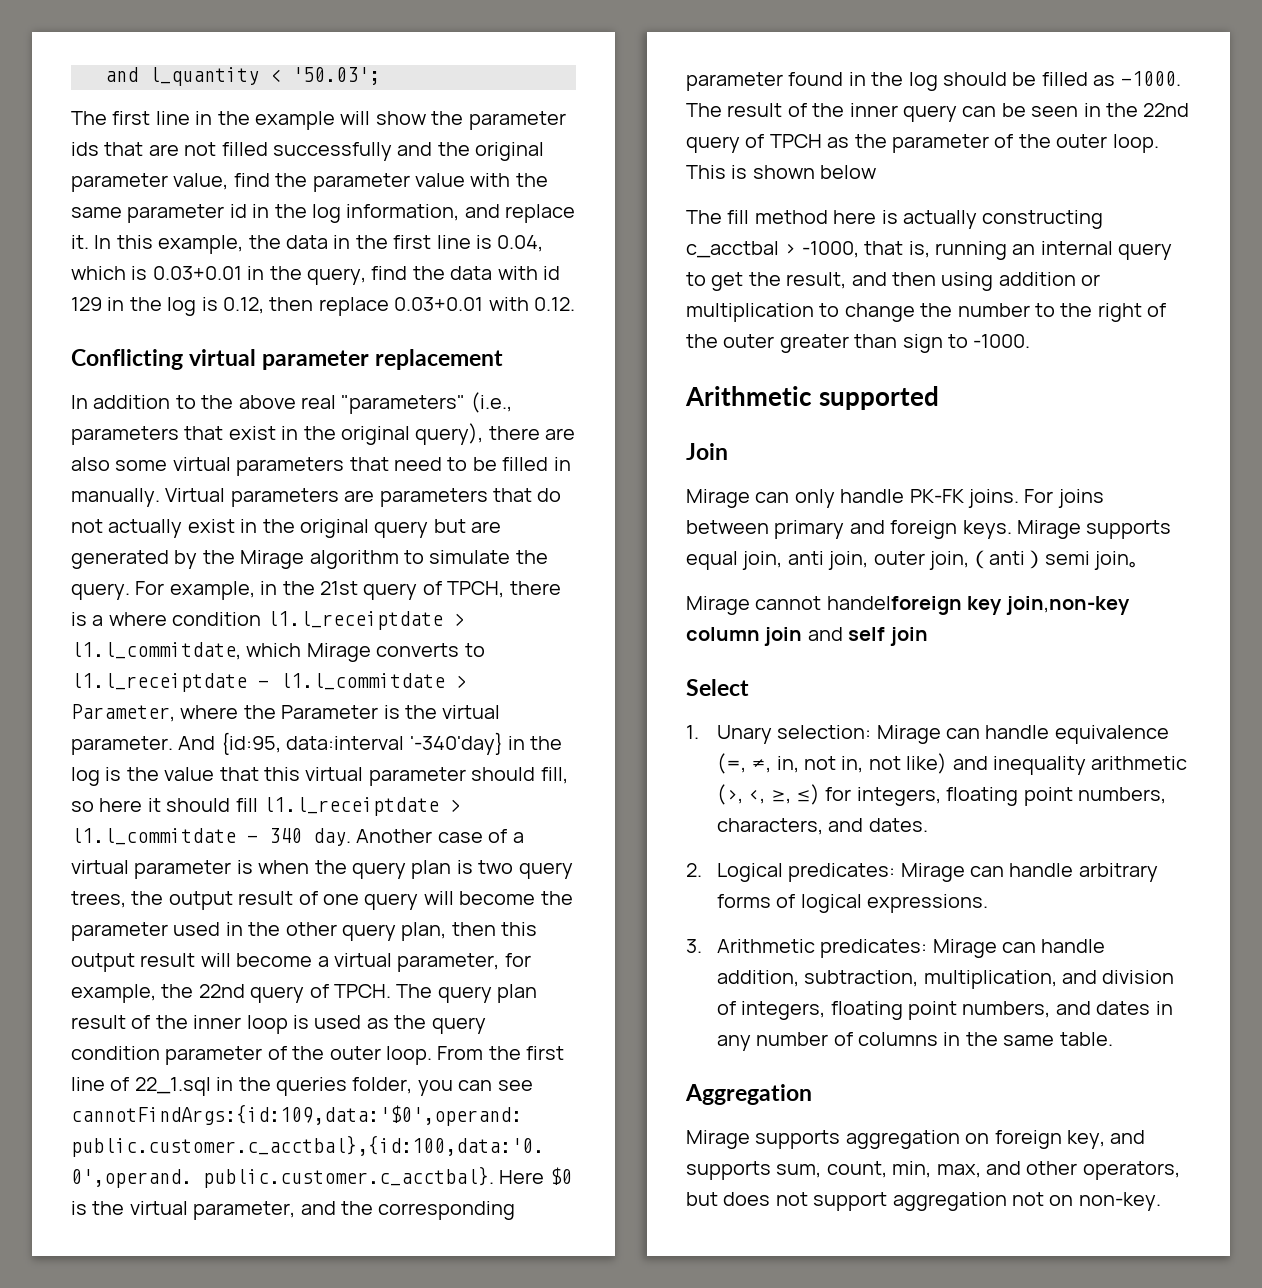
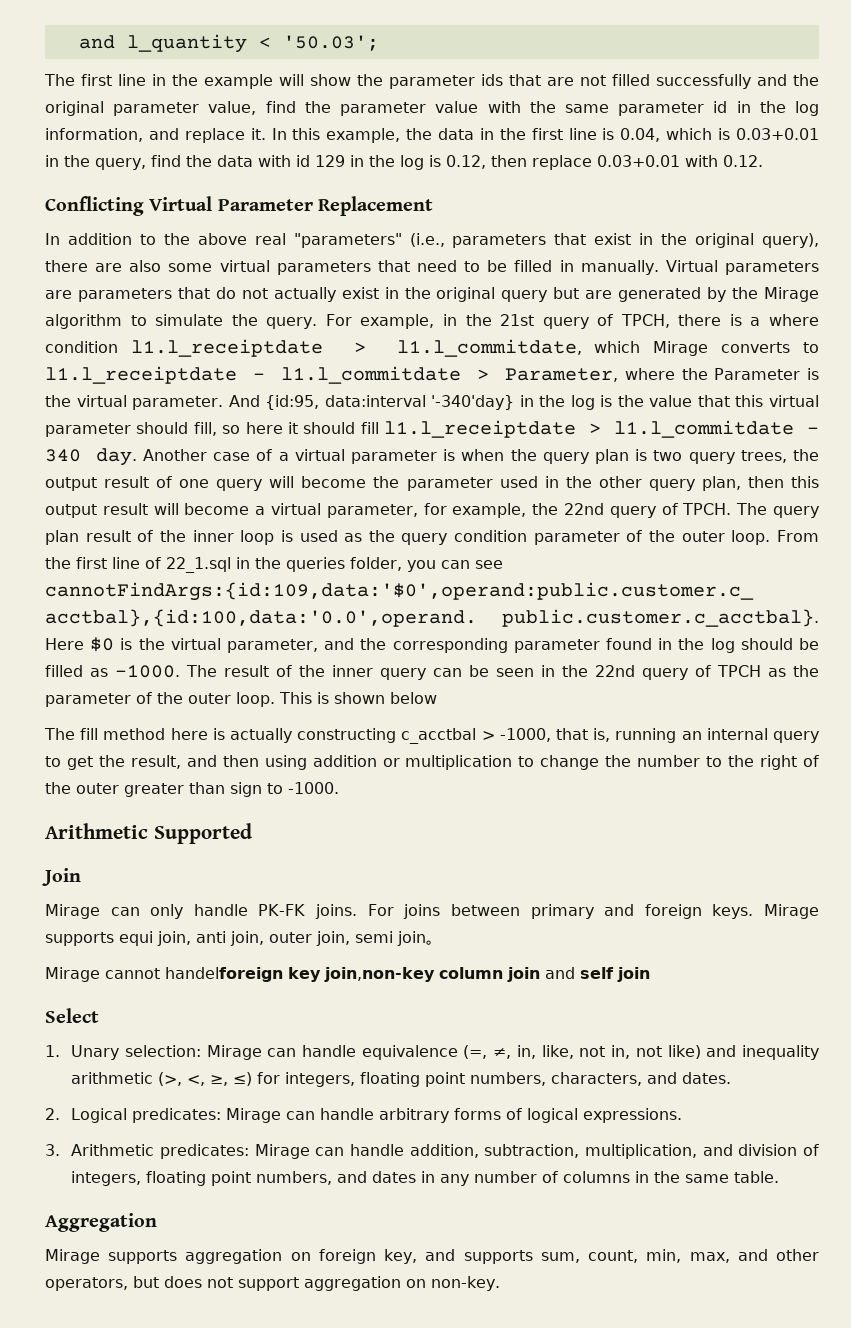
- Conflicting virtual parameter replacement
+ Conflicting Virtual Parameter Replacement
- Arithmetic supported
+ Arithmetic Supported
- Mirage supports equal join, anti join, outer join,（anti）semi join。
+ Mirage supports equi join, anti join, outer join, semi join。
- 1. Unary selection: Mirage can handle equivalence (=, ≠, in, not in, not like) and inequality arithmetic (>, <, ≥, ≤) for integers, floating point numbers, characters, and dates.
+ 1. Unary selection: Mirage can handle equivalence (=, ≠, in, like, not in, not like) and inequality arithmetic (>, <, ≥, ≤) for integers, floating point numbers, characters, and dates.
- Mirage supports aggregation on foreign key, and supports sum, count, min, max, and other operators, but does not support aggregation not on non-key.
+ Mirage supports aggregation on foreign key, and supports sum, count, min, max, and other operators, but does not support aggregation on non-key.

